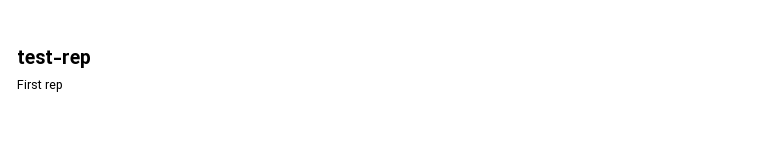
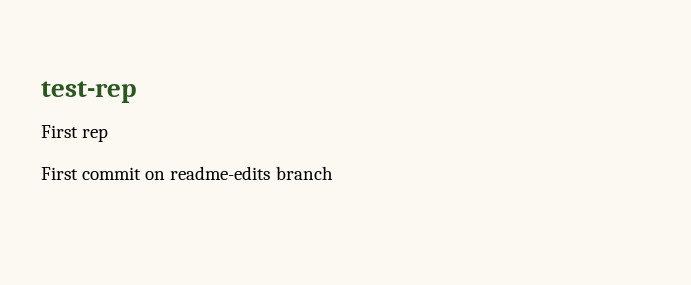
+ First commit on readme-edits branch

